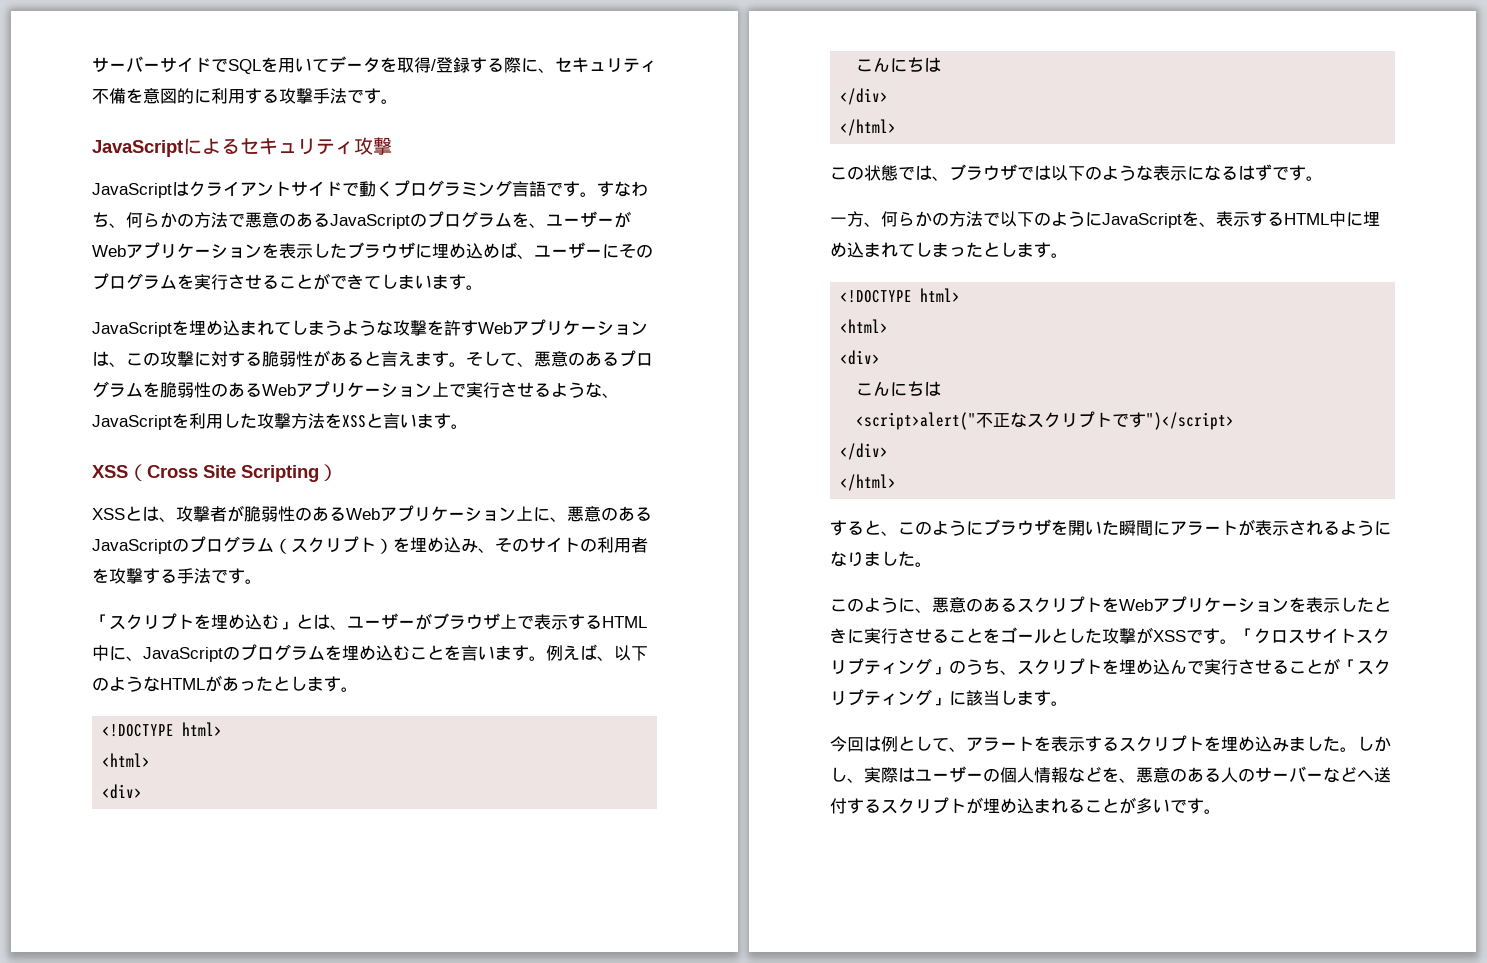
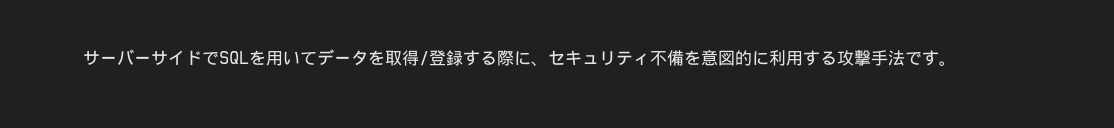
- JavaScriptによるセキュリティ攻撃
- JavaScriptはクライアントサイドで動くプログラミング言語です。すなわち、何らかの方法で悪意のあるJavaScriptのプログラムを、ユーザーがWebアプリケーションを表示したブラウザに埋め込めば、ユーザーにそのプログラムを実行させることができてしまいます。
- JavaScriptを埋め込まれてしまうような攻撃を許すWebアプリケーションは、この攻撃に対する脆弱性があると言えます。そして、悪意のあるプログラムを脆弱性のあるWebアプリケーション上で実行させるような、JavaScriptを利用した攻撃方法をXSSと言います。
- XSS（Cross Site Scripting）
- XSSとは、攻撃者が脆弱性のあるWebアプリケーション上に、悪意のあるJavaScriptのプログラム（スクリプト）を埋め込み、そのサイトの利用者を攻撃する手法です。
- 「スクリプトを埋め込む」とは、ユーザーがブラウザ上で表示するHTML中に、JavaScriptのプログラムを埋め込むことを言います。例えば、以下のようなHTMLがあったとします。
- <!DOCTYPE html>
- <html>
- <div>
- こんにちは
- </div>
- </html>
- この状態では、ブラウザでは以下のような表示になるはずです。
- 一方、何らかの方法で以下のようにJavaScriptを、表示するHTML中に埋め込まれてしまったとします。
- <!DOCTYPE html>
- <html>
- <div>
- こんにちは
- <script>alert("不正なスクリプトです")</script>
- </div>
- </html>
- すると、このようにブラウザを開いた瞬間にアラートが表示されるようになりました。
- このように、悪意のあるスクリプトをWebアプリケーションを表示したときに実行させることをゴールとした攻撃がXSSです。「クロスサイトスクリプティング」のうち、スクリプトを埋め込んで実行させることが「スクリプティング」に該当します。
- 今回は例として、アラートを表示するスクリプトを埋め込みました。しかし、実際はユーザーの個人情報などを、悪意のある人のサーバーなどへ送付するスクリプトが埋め込まれることが多いです。

